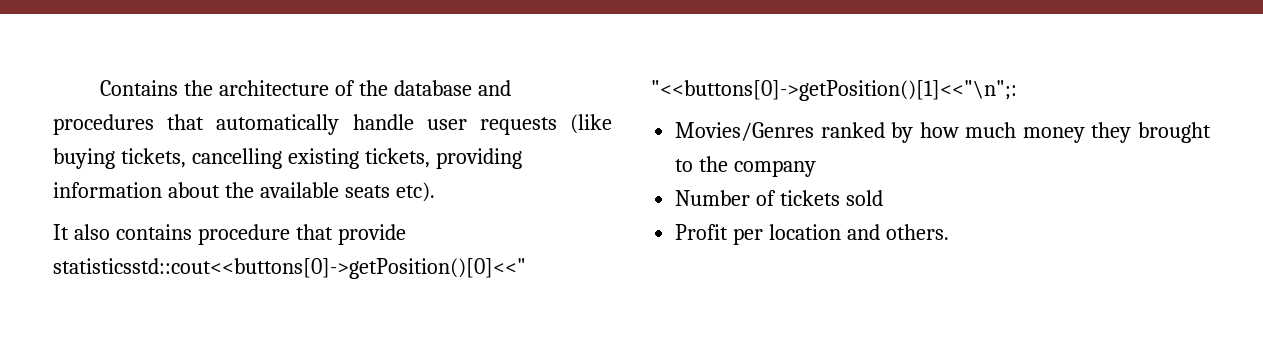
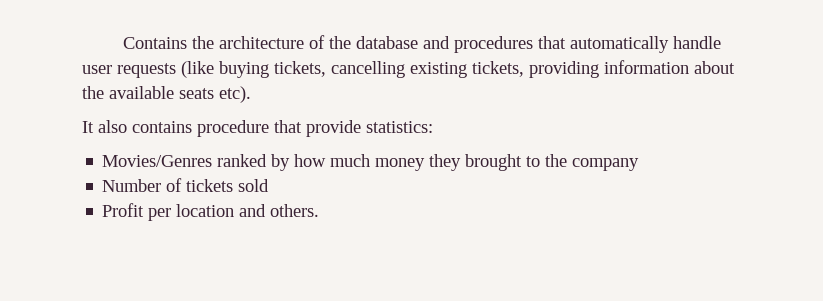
- It also contains procedure that provide statisticsstd::cout<<buttons[0]->getPosition()[0]<<" "<<buttons[0]->getPosition()[1]<<"\n";:
+ It also contains procedure that provide statistics:

